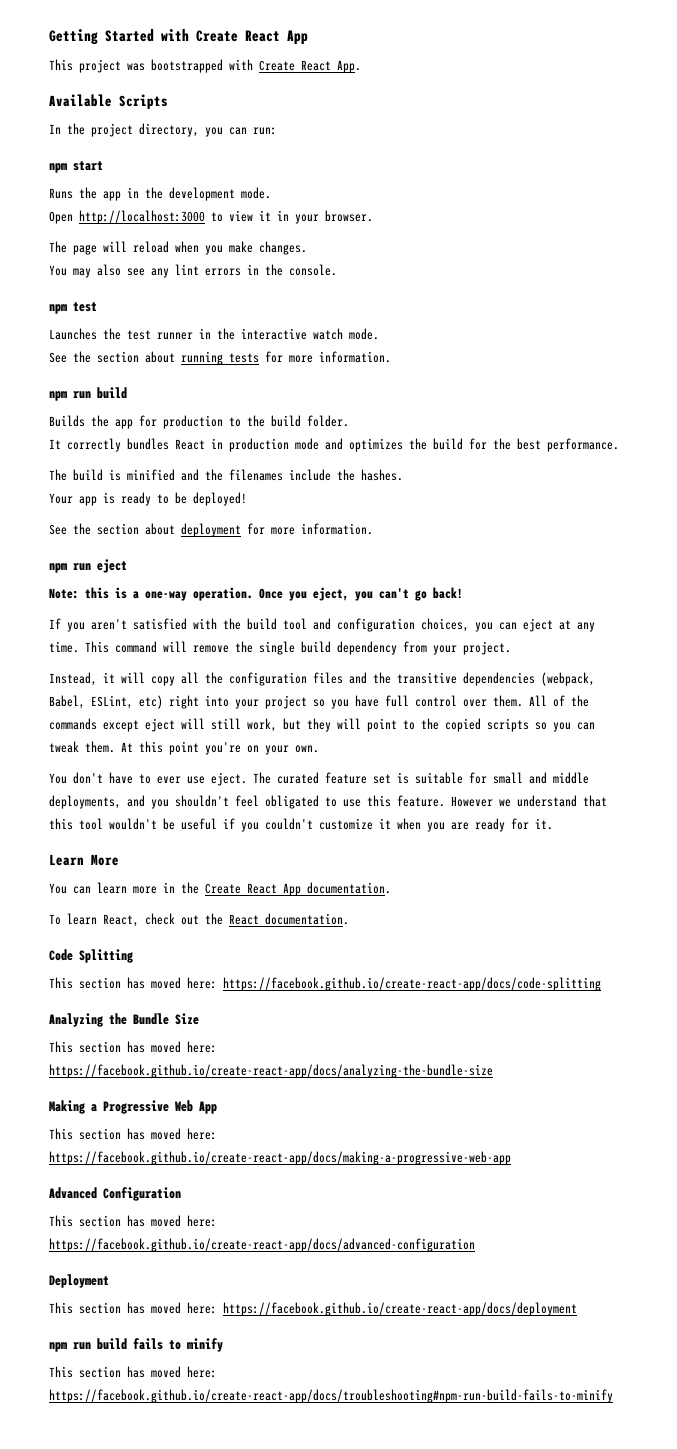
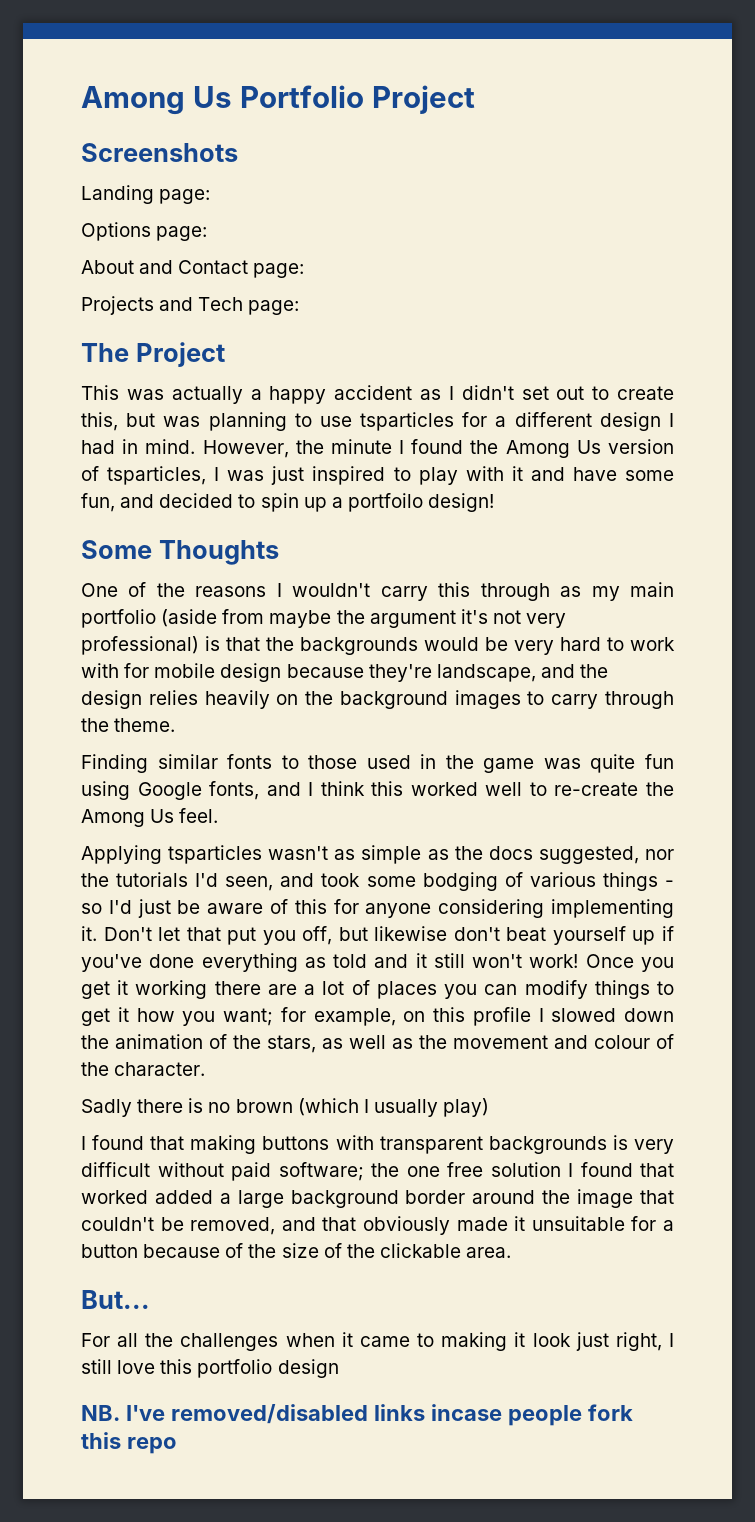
- Getting Started with Create React App
- This project was bootstrapped with Create React App.
- Available Scripts
- In the project directory, you can run:
- npm start
- Runs the app in the development mode.
- Open http://localhost:3000 to view it in your browser.
- The page will reload when you make changes.
- You may also see any lint errors in the console.
- npm test
- Launches the test runner in the interactive watch mode.
- See the section about running tests for more information.
- npm run build
- Builds the app for production to the build folder.
- It correctly bundles React in production mode and optimizes the build for the best performance.
- The build is minified and the filenames include the hashes.
- Your app is ready to be deployed!
- See the section about deployment for more information.
- npm run eject
- Note: this is a one-way operation. Once you eject, you can't go back!
- If you aren't satisfied with the build tool and configuration choices, you can eject at any time. This command will remove the single build dependency from your project.
- Instead, it will copy all the configuration files and the transitive dependencies (webpack, Babel, ESLint, etc) right into your project so you have full control over them. All of the commands except eject will still work, but they will point to the copied scripts so you can tweak them. At this point you're on your own.
- You don't have to ever use eject. The curated feature set is suitable for small and middle deployments, and you shouldn't feel obligated to use this feature. However we understand that this tool wouldn't be useful if you couldn't customize it when you are ready for it.
- Learn More
- You can learn more in the Create React App documentation.
- To learn React, check out the React documentation.
- Code Splitting
- This section has moved here: https://facebook.github.io/create-react-app/docs/code-splitting
- Analyzing the Bundle Size
- This section has moved here: https://facebook.github.io/create-react-app/docs/analyzing-the-bundle-size
- Making a Progressive Web App
- This section has moved here: https://facebook.github.io/create-react-app/docs/making-a-progressive-web-app
- Advanced Configuration
- This section has moved here: https://facebook.github.io/create-react-app/docs/advanced-configuration
- Deployment
- This section has moved here: https://facebook.github.io/create-react-app/docs/deployment
- npm run build fails to minify
- This section has moved here: https://facebook.github.io/create-react-app/docs/troubleshooting#npm-run-build-fails-to-minify
+ Among Us Portfolio Project
+ Screenshots
+ Landing page:
+ Options page:
+ About and Contact page:
+ Projects and Tech page:
+ The Project
+ This was actually a happy accident as I didn't set out to create this, but was planning to use tsparticles for a different design I had in mind. However, the minute I found the Among Us version of tsparticles, I was just inspired to play with it and have some fun, and decided to spin up a portfoilo design!
+ Some Thoughts
+ One of the reasons I wouldn't carry this through as my main portfolio (aside from maybe the argument it's not very professional) is that the backgrounds would be very hard to work with for mobile design because they're landscape, and the design relies heavily on the background images to carry through the theme.
+ Finding similar fonts to those used in the game was quite fun using Google fonts, and I think this worked well to re-create the Among Us feel.
+ Applying tsparticles wasn't as simple as the docs suggested, nor the tutorials I'd seen, and took some bodging of various things - so I'd just be aware of this for anyone considering implementing it. Don't let that put you off, but likewise don't beat yourself up if you've done everything as told and it still won't work! Once you get it working there are a lot of places you can modify things to get it how you want; for example, on this profile I slowed down the animation of the stars, as well as the movement and colour of the character.
+ Sadly there is no brown (which I usually play)
+ I found that making buttons with transparent backgrounds is very difficult without paid software; the one free solution I found that worked added a large background border around the image that couldn't be removed, and that obviously made it unsuitable for a button because of the size of the clickable area.
+ But...
+ For all the challenges when it came to making it look just right, I still love this portfolio design
+ NB. I've removed/disabled links incase people fork this repo

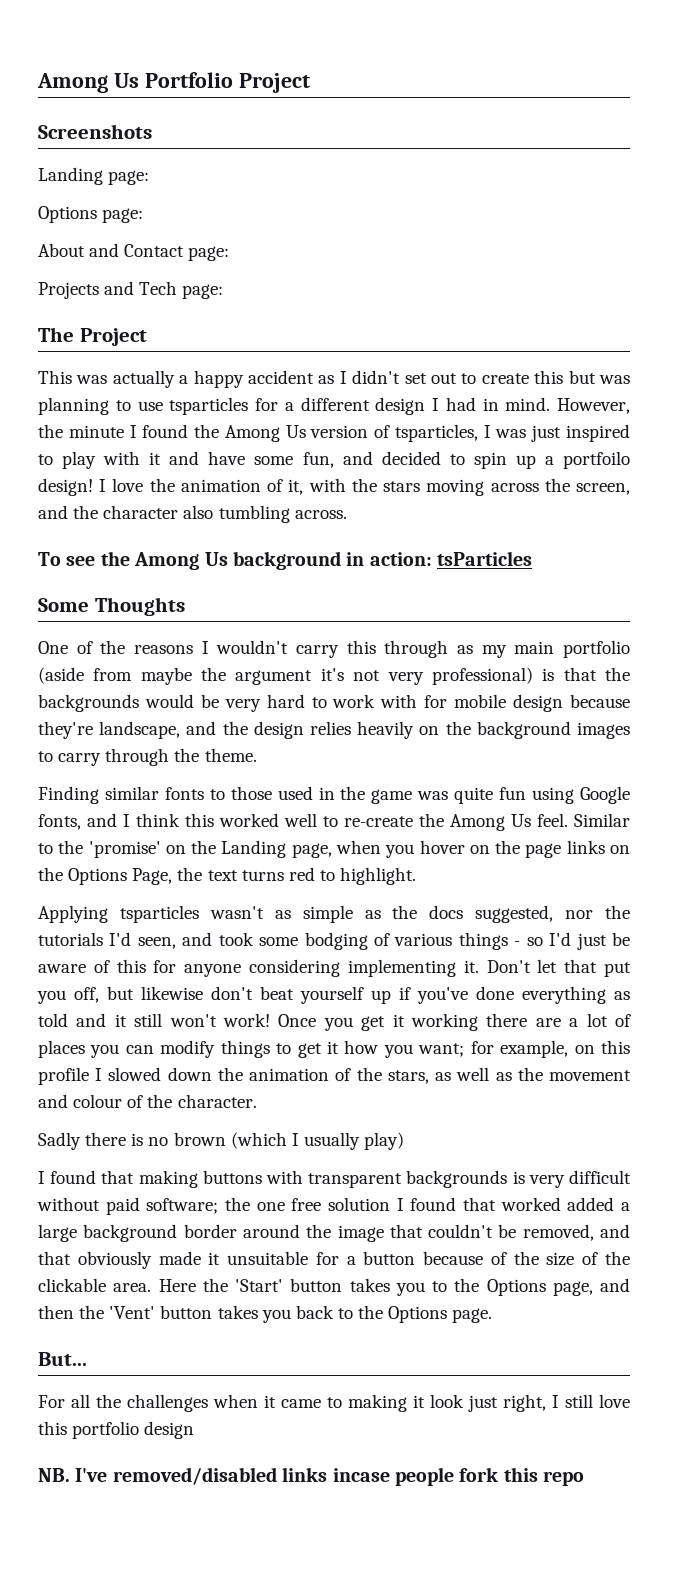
- This was actually a happy accident as I didn't set out to create this, but was planning to use tsparticles for a different design I had in mind.
+ This was actually a happy accident as I didn't set out to create this but was planning to use tsparticles for a different design I had in mind.
+ I love the animation of it, with the stars moving across the screen, and the character also tumbling across.
+ To see the Among Us background in action: tsParticles
+ Similar to the 'promise' on the Landing page, when you hover on the page links on the Options Page, the text turns red to highlight.
+ Here the 'Start' button takes you to the Options page, and then the 'Vent' button takes you back to the Options page.

